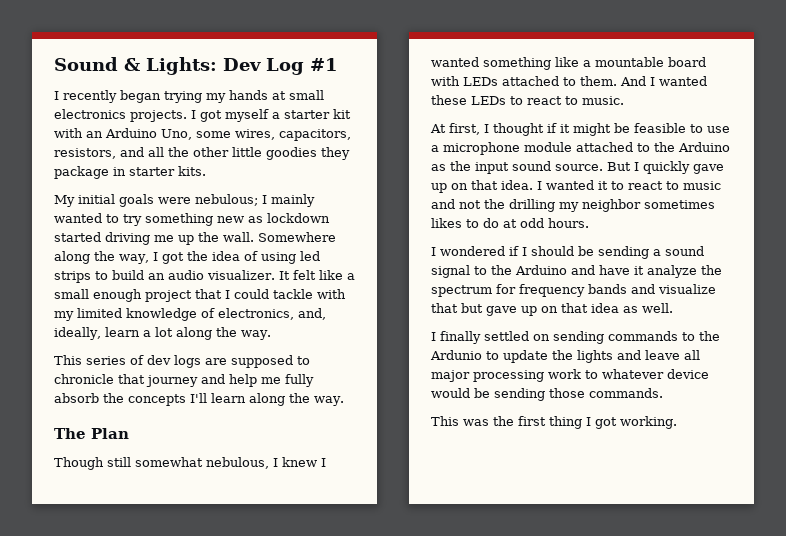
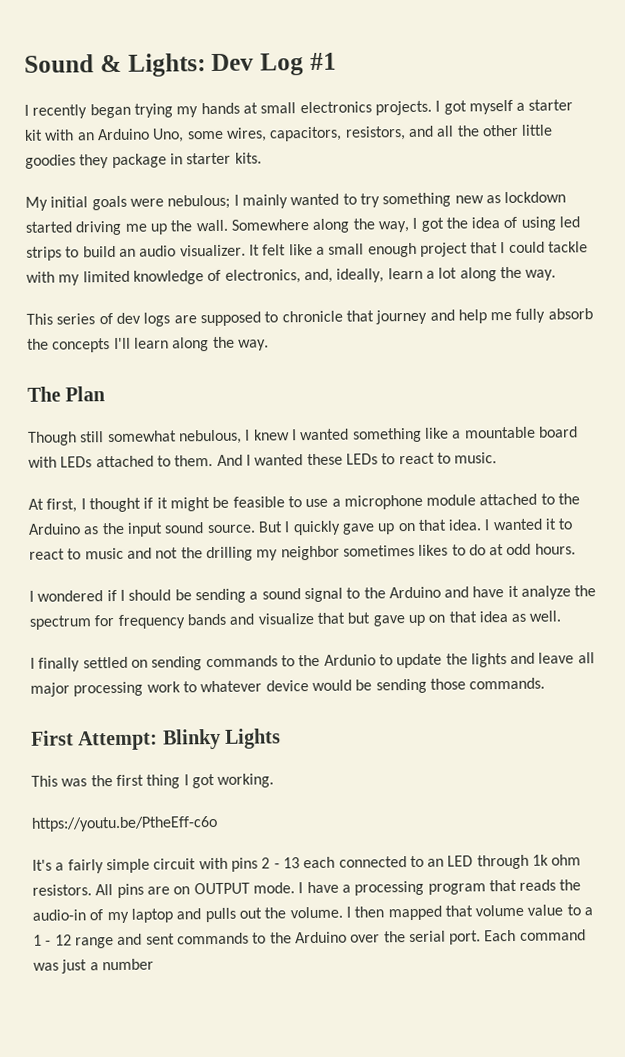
+ First Attempt: Blinky Lights
+ https://youtu.be/PtheEff-c6o
+ It's a fairly simple circuit with pins 2 - 13 each connected to an LED through 1k ohm resistors. All pins are on OUTPUT mode. I have a processing program that reads the audio-in of my laptop and pulls out the volume. I then mapped that volume value to a 1 - 12 range and sent commands to the Arduino over the serial port. Each command was just a number

